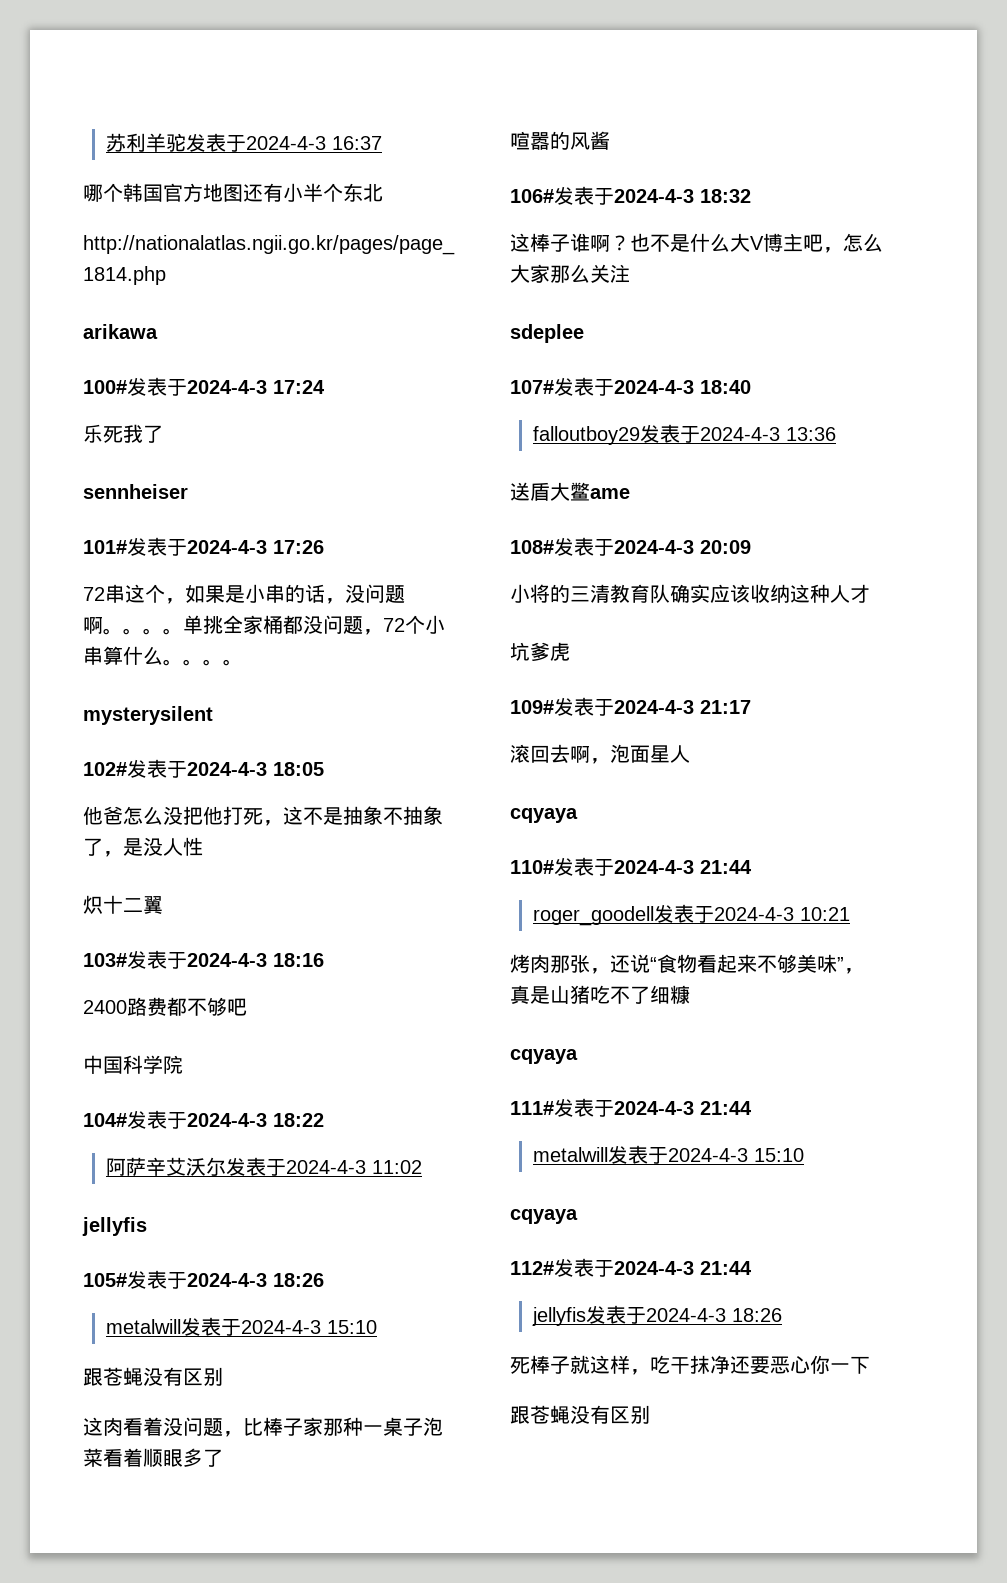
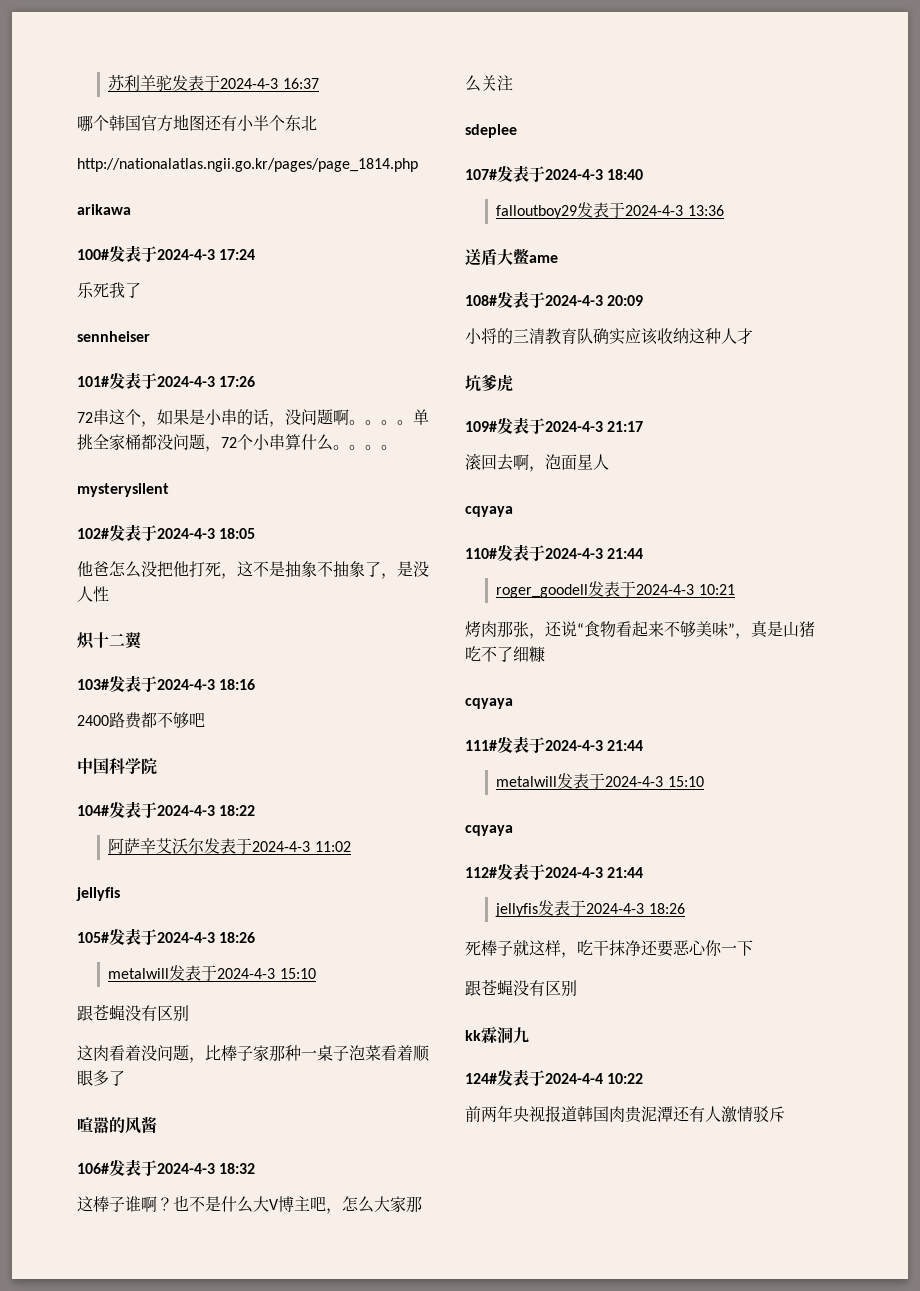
+ kk霖洞九
+ 124#发表于2024-4-4 10:22
+ 前两年央视报道韩国肉贵泥潭还有人激情驳斥

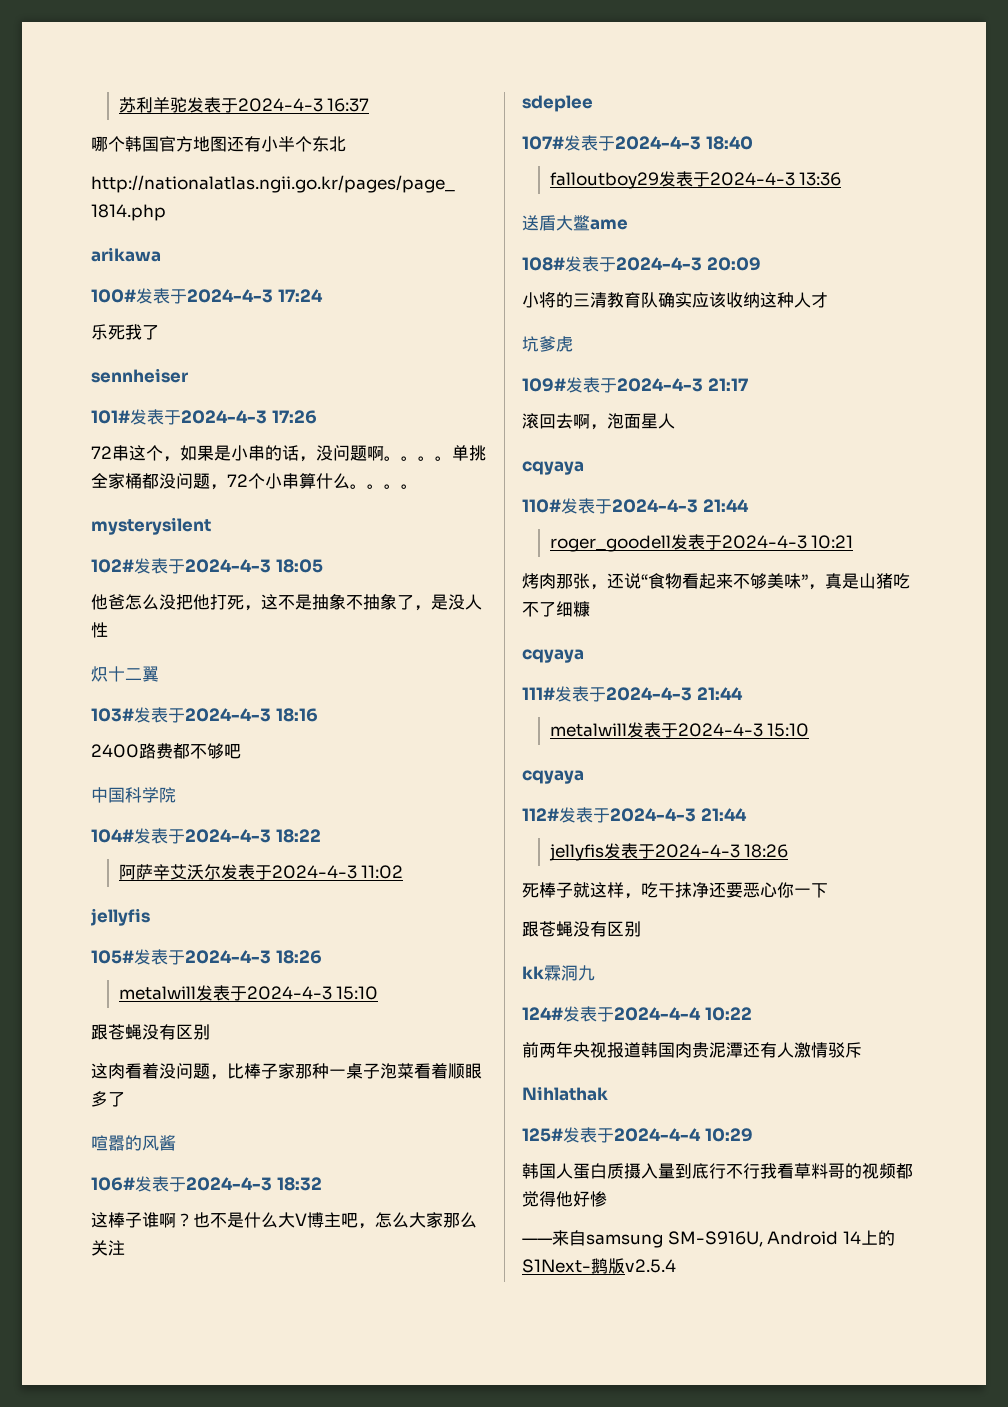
+ Nihlathak
+ 125#发表于2024-4-4 10:29
+ 韩国人蛋白质摄入量到底行不行我看草料哥的视频都觉得他好惨
+ ——来自samsung SM-S916U, Android 14上的S1Next-鹅版v2.5.4

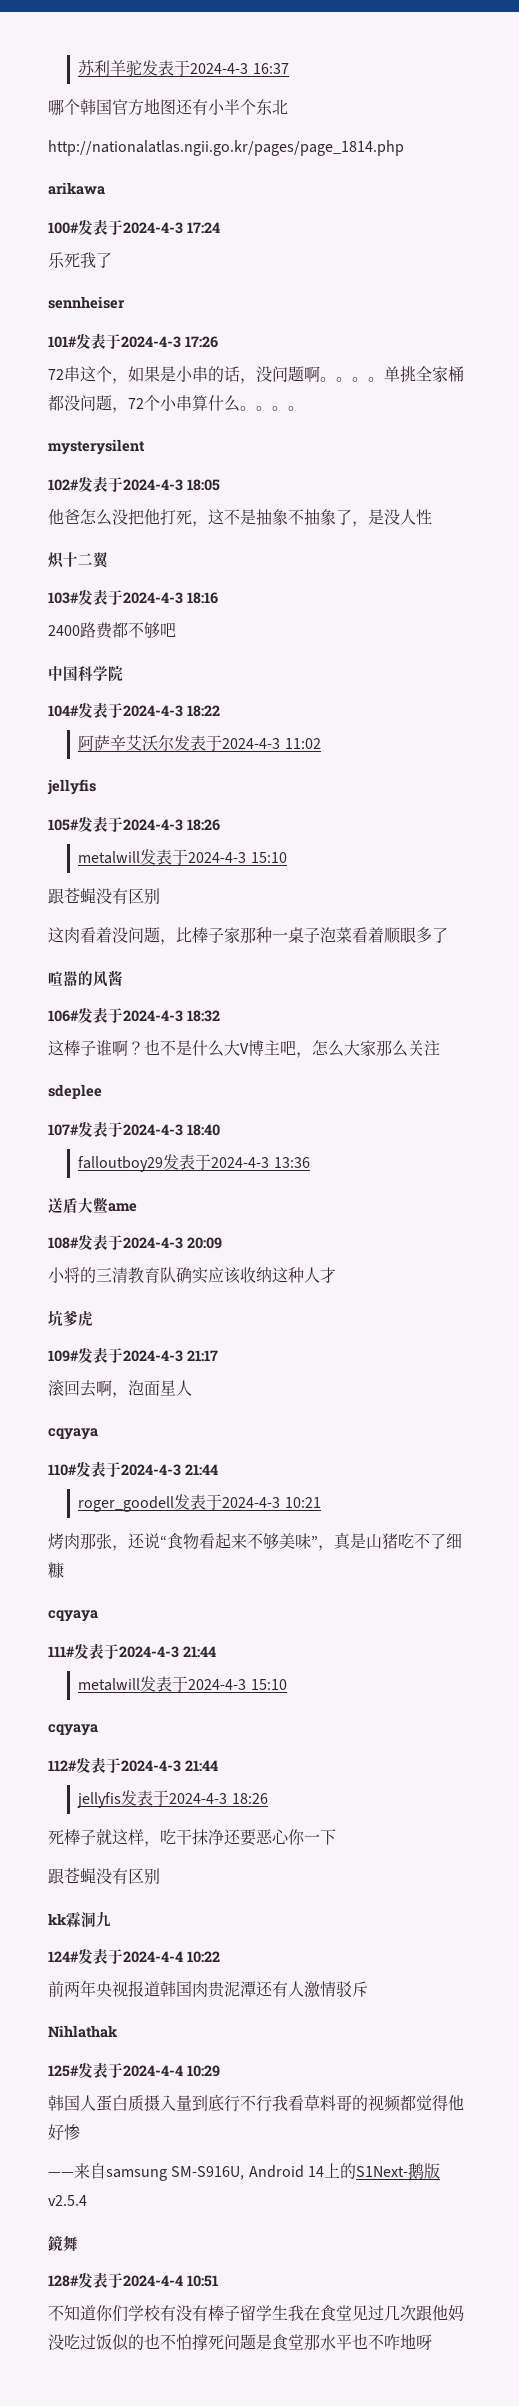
+ 鏡舞
+ 128#发表于2024-4-4 10:51
+ 不知道你们学校有没有棒子留学生我在食堂见过几次跟他妈没吃过饭似的也不怕撑死问题是食堂那水平也不咋地呀

